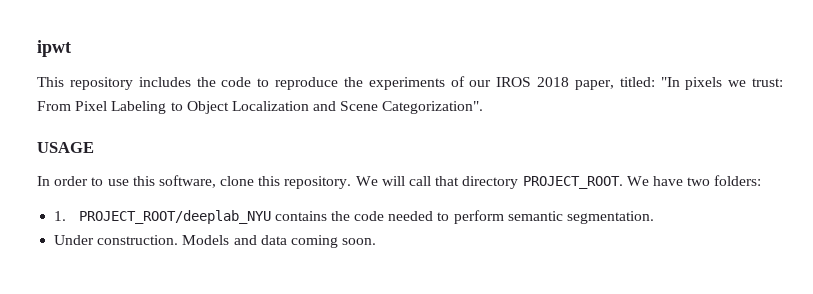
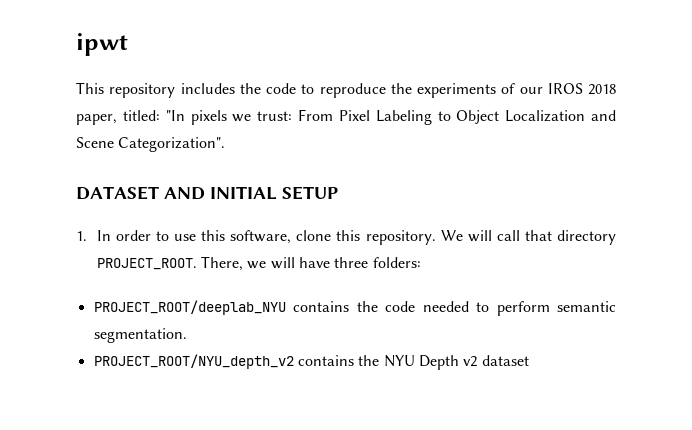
- USAGE
- In order to use this software, clone this repository.
+ DATASET AND INITIAL SETUP
+ 1. In order to use this software, clone this repository.
- We have two folders:
+ There, we will have three folders:
- 1. PROJECT_ROOT/deeplab_NYU contains the code needed to perform semantic segmentation.
+ PROJECT_ROOT/deeplab_NYU contains the code needed to perform semantic segmentation.
- Under construction. Models and data coming soon.
+ PROJECT_ROOT/NYU_depth_v2 contains the NYU Depth v2 dataset

